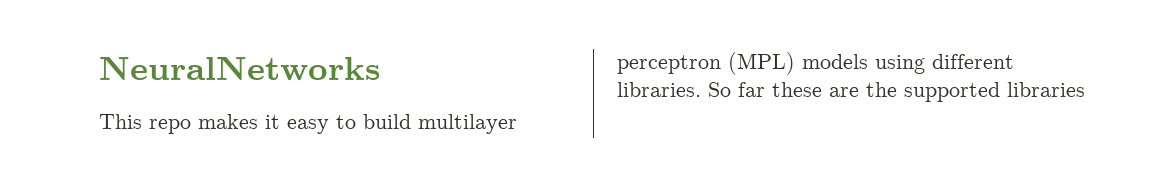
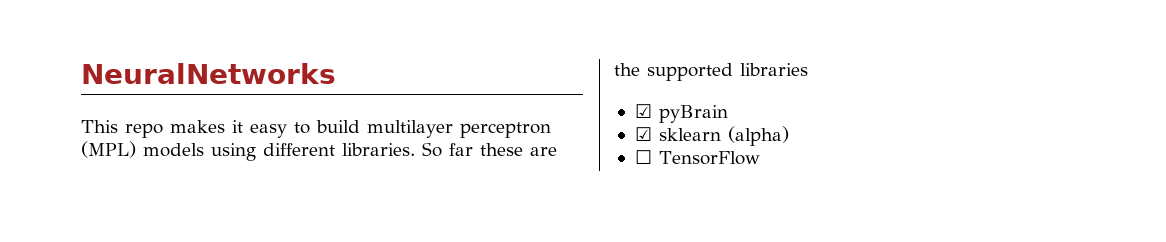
+ ☑ pyBrain
+ ☑ sklearn (alpha)
+ ☐ TensorFlow

